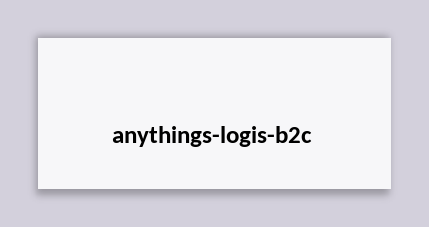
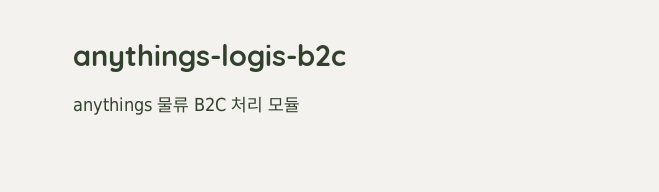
+ anythings 물류 B2C 처리 모듈

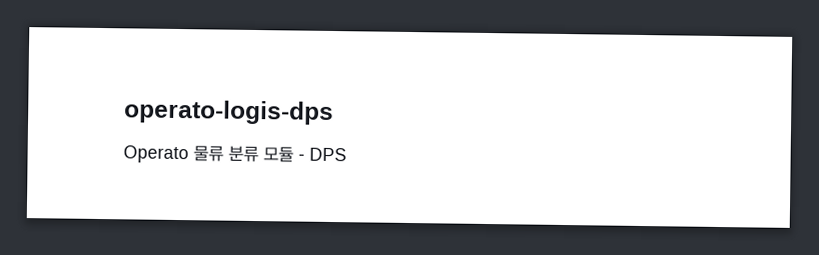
- anythings-logis-b2c
- anythings 물류 B2C 처리 모듈
+ operato-logis-dps
+ Operato 물류 분류 모듈 - DPS

